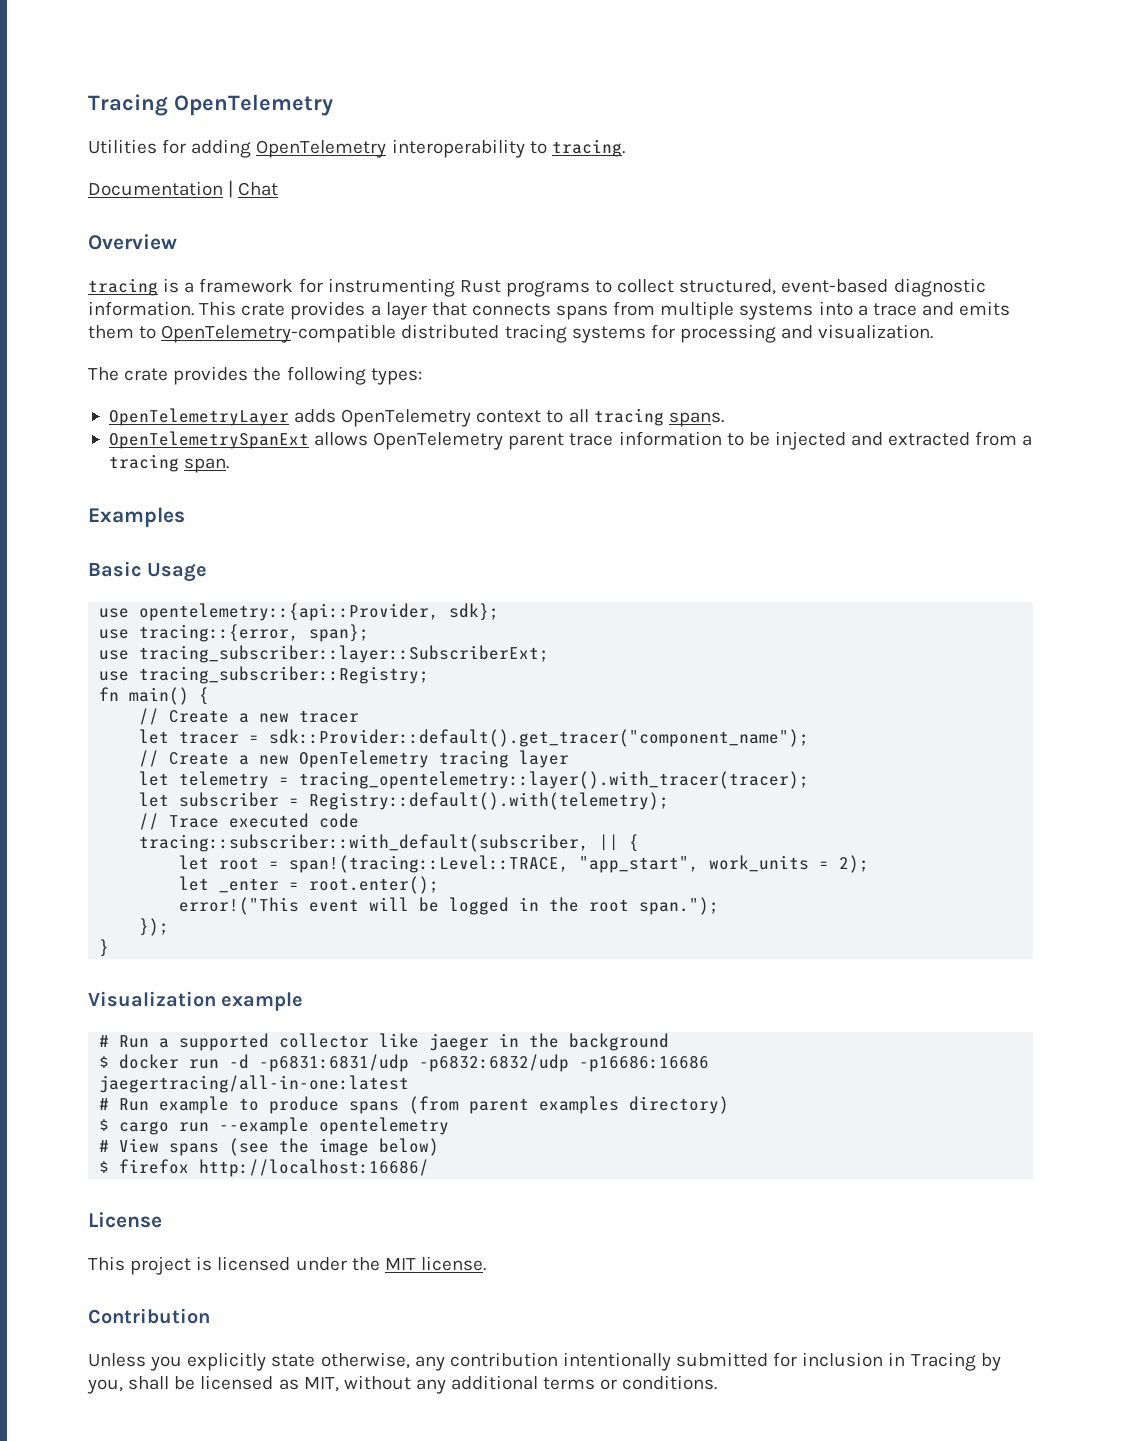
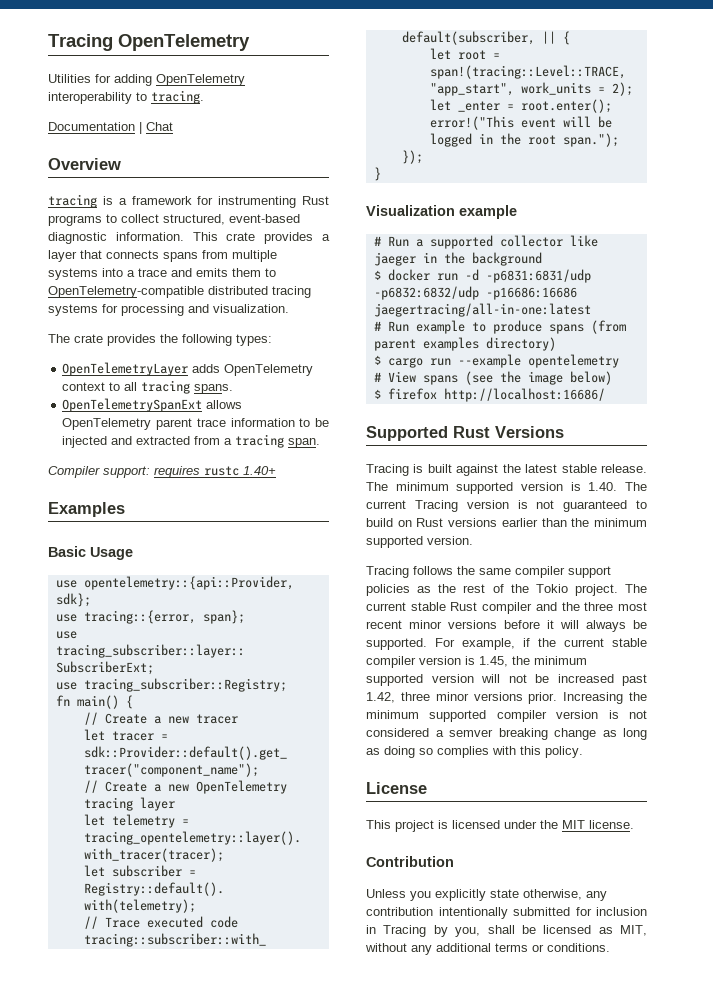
+ Compiler support: requires rustc 1.40+
+ Supported Rust Versions
+ Tracing is built against the latest stable release. The minimum supported version is 1.40. The current Tracing version is not guaranteed to build on Rust versions earlier than the minimum supported version.
+ Tracing follows the same compiler support policies as the rest of the Tokio project. The current stable Rust compiler and the three most recent minor versions before it will always be supported. For example, if the current stable compiler version is 1.45, the minimum supported version will not be increased past 1.42, three minor versions prior. Increasing the minimum supported compiler version is not considered a semver breaking change as long as doing so complies with this policy.

